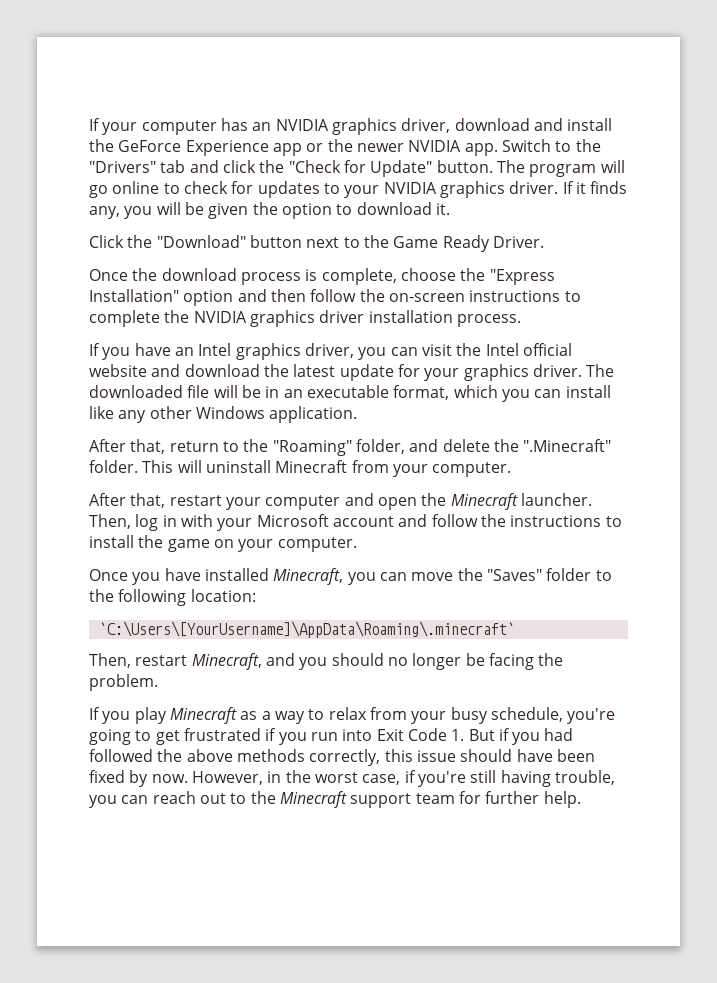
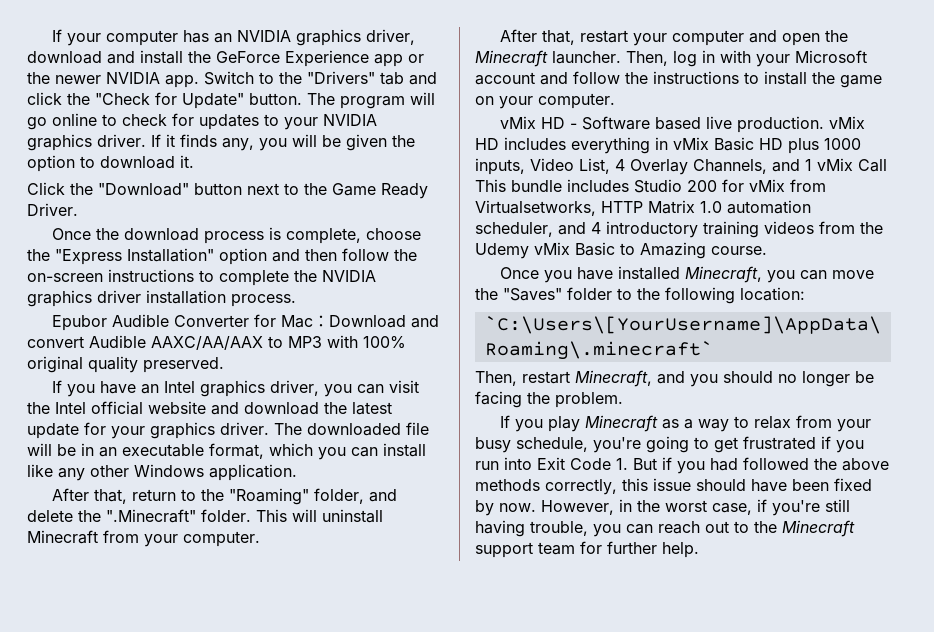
+ Epubor Audible Converter for Mac：Download and convert Audible AAXC/AA/AAX to MP3 with 100% original quality preserved.
+ vMix HD - Software based live production. vMix HD includes everything in vMix Basic HD plus 1000 inputs, Video List, 4 Overlay Channels, and 1 vMix Call This bundle includes Studio 200 for vMix from Virtualsetworks, HTTP Matrix 1.0 automation scheduler, and 4 introductory training videos from the Udemy vMix Basic to Amazing course.

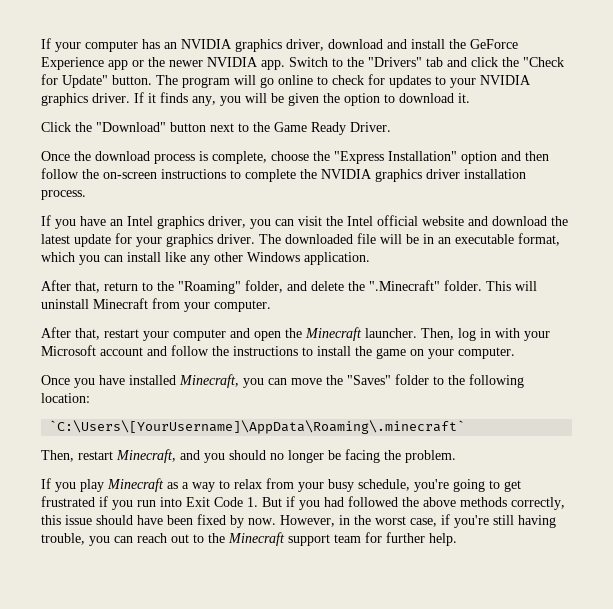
- Epubor Audible Converter for Mac：Download and convert Audible AAXC/AA/AAX to MP3 with 100% original quality preserved.
- vMix HD - Software based live production. vMix HD includes everything in vMix Basic HD plus 1000 inputs, Video List, 4 Overlay Channels, and 1 vMix Call This bundle includes Studio 200 for vMix from Virtualsetworks, HTTP Matrix 1.0 automation scheduler, and 4 introductory training videos from the Udemy vMix Basic to Amazing course.

